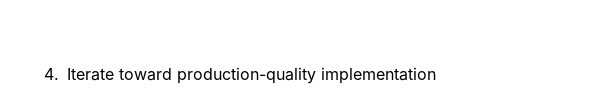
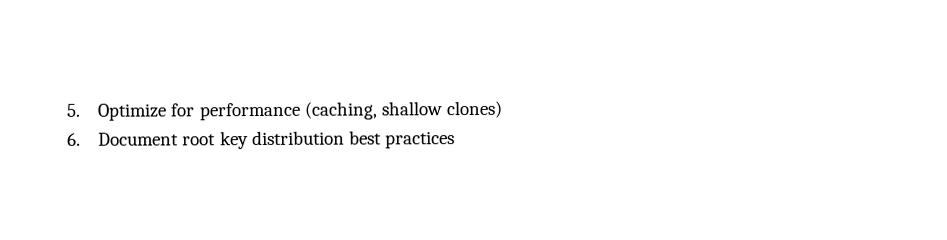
- 4. Iterate toward production-quality implementation
+ 5. Optimize for performance (caching, shallow clones)
+ 6. Document root key distribution best practices

